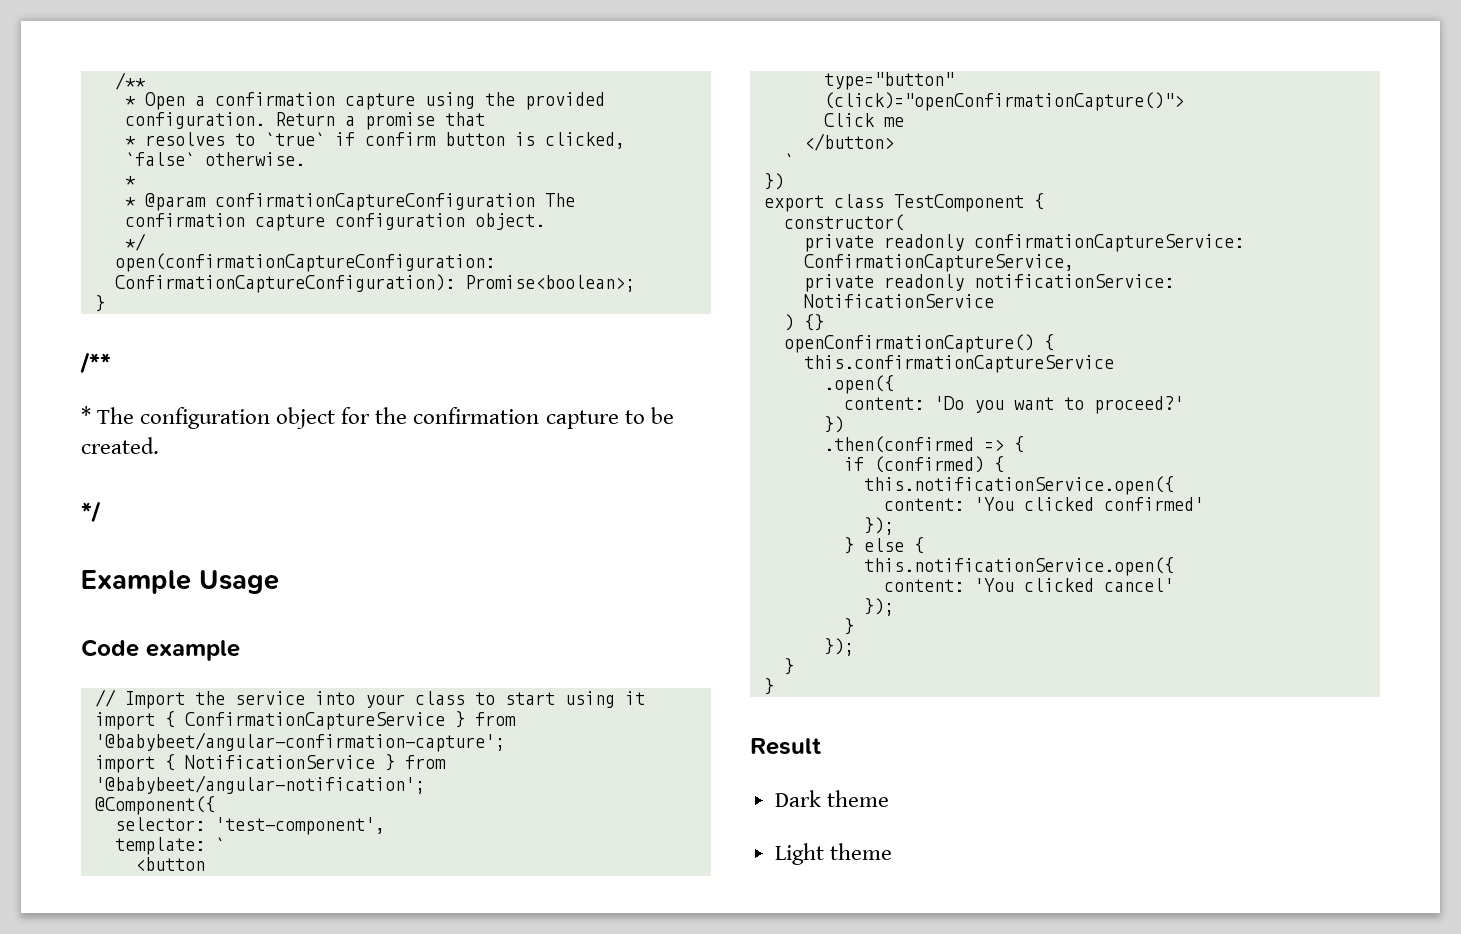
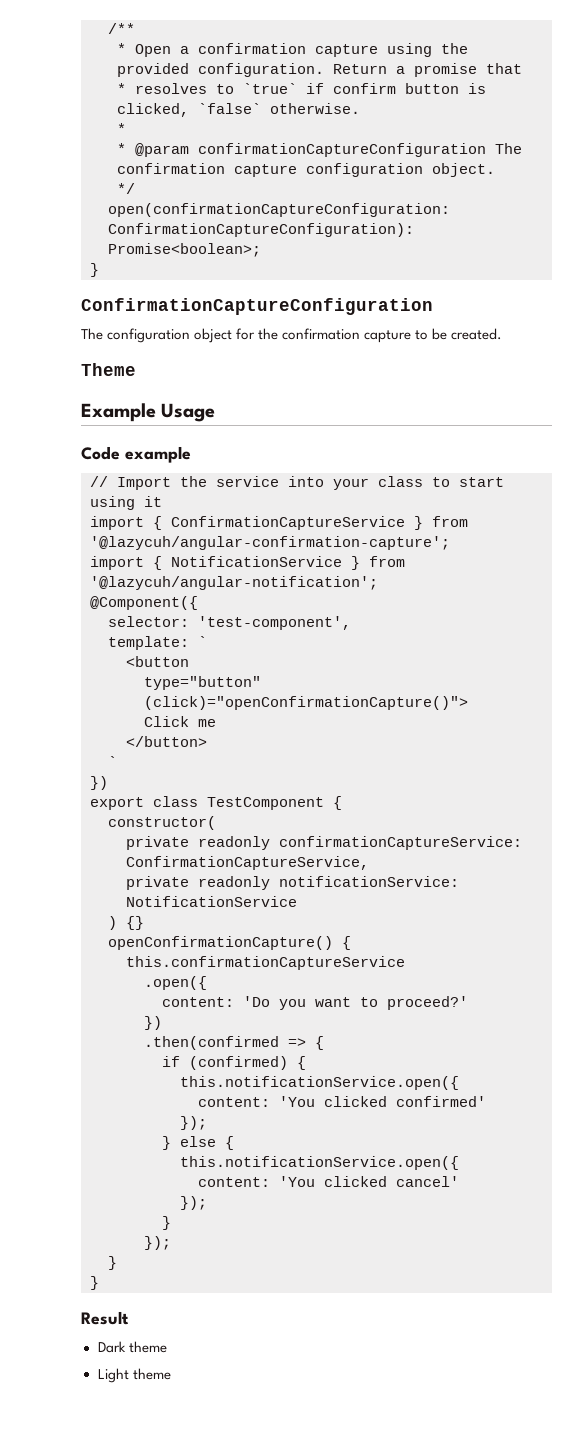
  open(confirmationCaptureConfiguration: ConfirmationCaptureConfiguration): Promise<boolean>;
  }
- /**
- * The configuration object for the confirmation capture to be created.
- */
+ ConfirmationCaptureConfiguration
+ The configuration object for the confirmation capture to be created.
+ Theme
- import { ConfirmationCaptureService } from '@babybeet/angular-confirmation-capture';
+ import { ConfirmationCaptureService } from '@lazycuh/angular-confirmation-capture';
- import { NotificationService } from '@babybeet/angular-notification';
+ import { NotificationService } from '@lazycuh/angular-notification';

